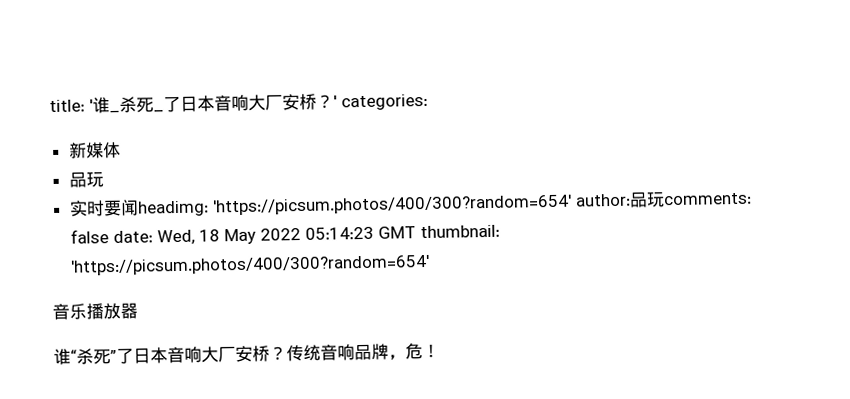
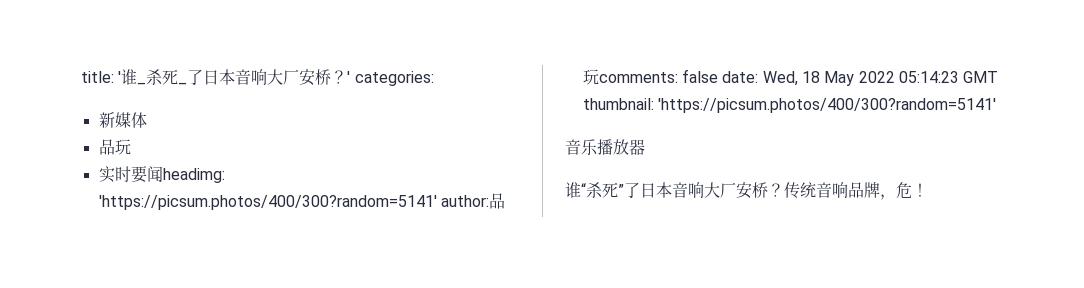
- 实时要闻headimg: 'https://picsum.photos/400/300?random=654' author:品玩comments: false date: Wed, 18 May 2022 05:14:23 GMT thumbnail: 'https://picsum.photos/400/300?random=654'
+ 实时要闻headimg: 'https://picsum.photos/400/300?random=5141' author:品玩comments: false date: Wed, 18 May 2022 05:14:23 GMT thumbnail: 'https://picsum.photos/400/300?random=5141'

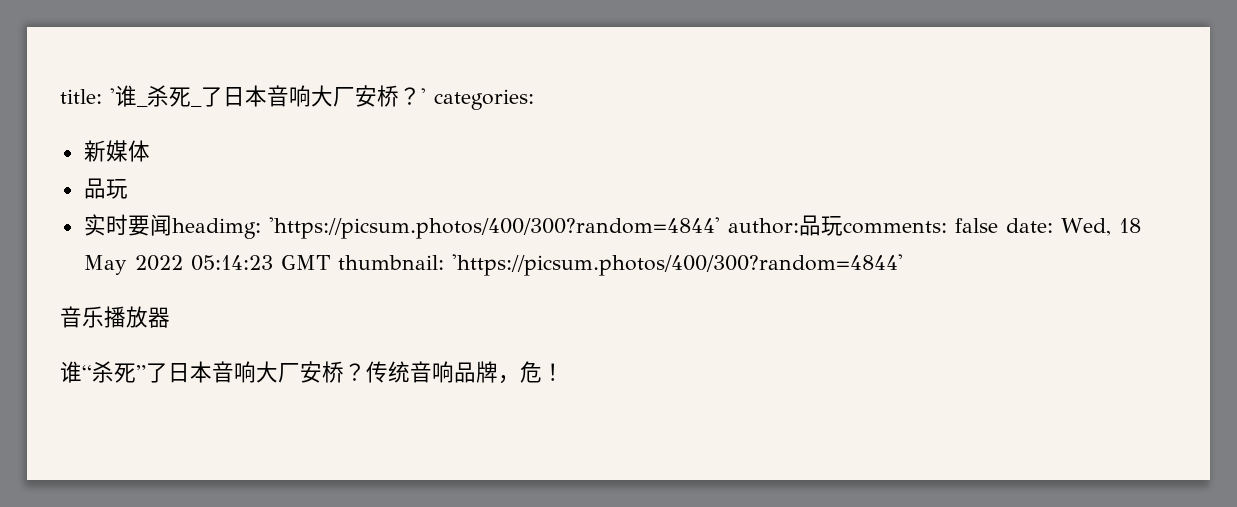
- 实时要闻headimg: 'https://picsum.photos/400/300?random=5141' author:品玩comments: false date: Wed, 18 May 2022 05:14:23 GMT thumbnail: 'https://picsum.photos/400/300?random=5141'
+ 实时要闻headimg: 'https://picsum.photos/400/300?random=4844' author:品玩comments: false date: Wed, 18 May 2022 05:14:23 GMT thumbnail: 'https://picsum.photos/400/300?random=4844'

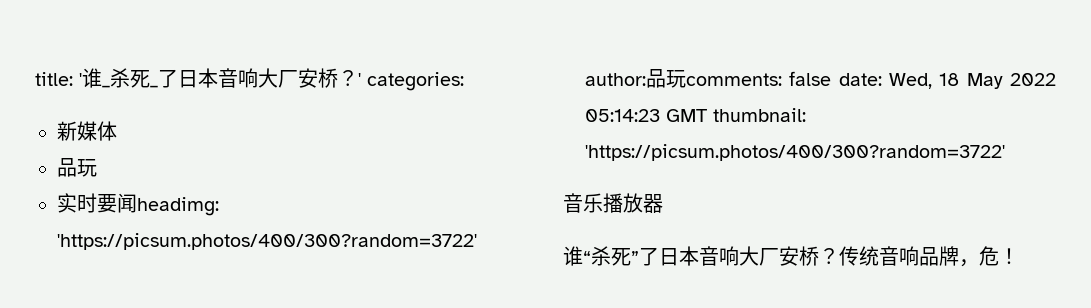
- 实时要闻headimg: 'https://picsum.photos/400/300?random=4844' author:品玩comments: false date: Wed, 18 May 2022 05:14:23 GMT thumbnail: 'https://picsum.photos/400/300?random=4844'
+ 实时要闻headimg: 'https://picsum.photos/400/300?random=3722' author:品玩comments: false date: Wed, 18 May 2022 05:14:23 GMT thumbnail: 'https://picsum.photos/400/300?random=3722'

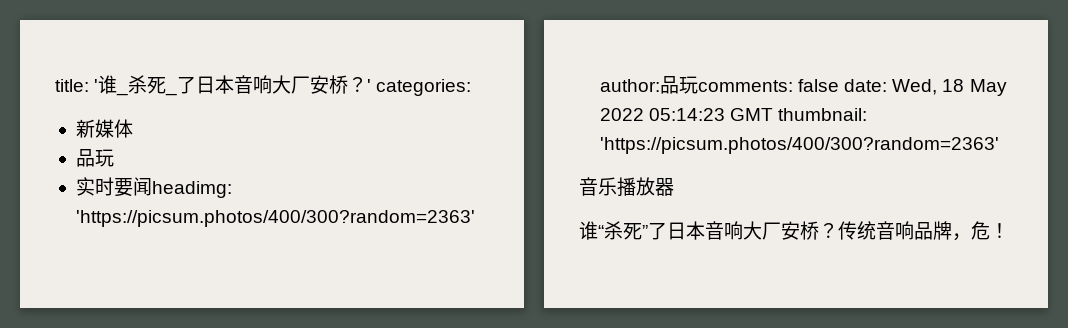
- 实时要闻headimg: 'https://picsum.photos/400/300?random=3722' author:品玩comments: false date: Wed, 18 May 2022 05:14:23 GMT thumbnail: 'https://picsum.photos/400/300?random=3722'
+ 实时要闻headimg: 'https://picsum.photos/400/300?random=2363' author:品玩comments: false date: Wed, 18 May 2022 05:14:23 GMT thumbnail: 'https://picsum.photos/400/300?random=2363'

